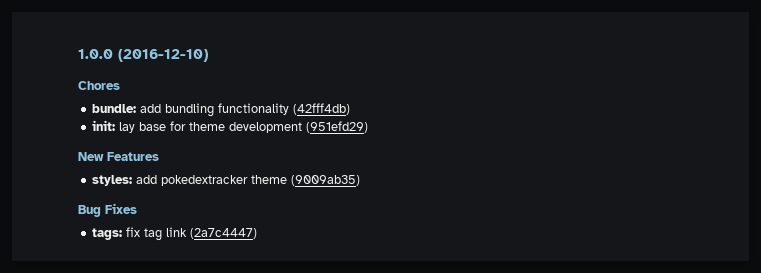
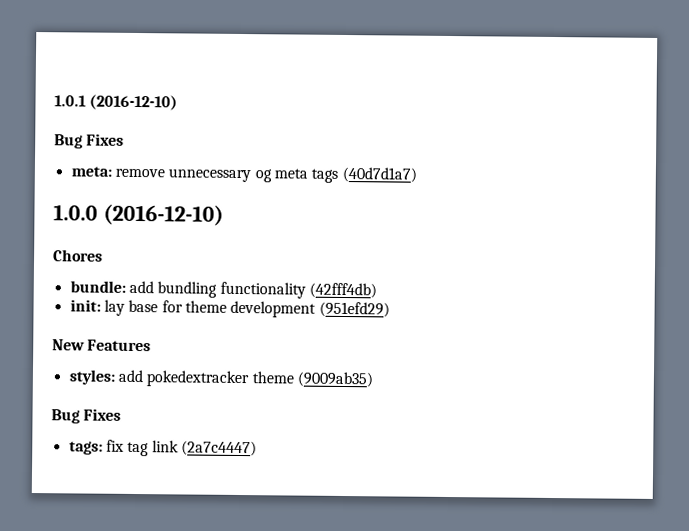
+ 1.0.1 (2016-12-10)
+ Bug Fixes
+ meta: remove unnecessary og meta tags (40d7d1a7)

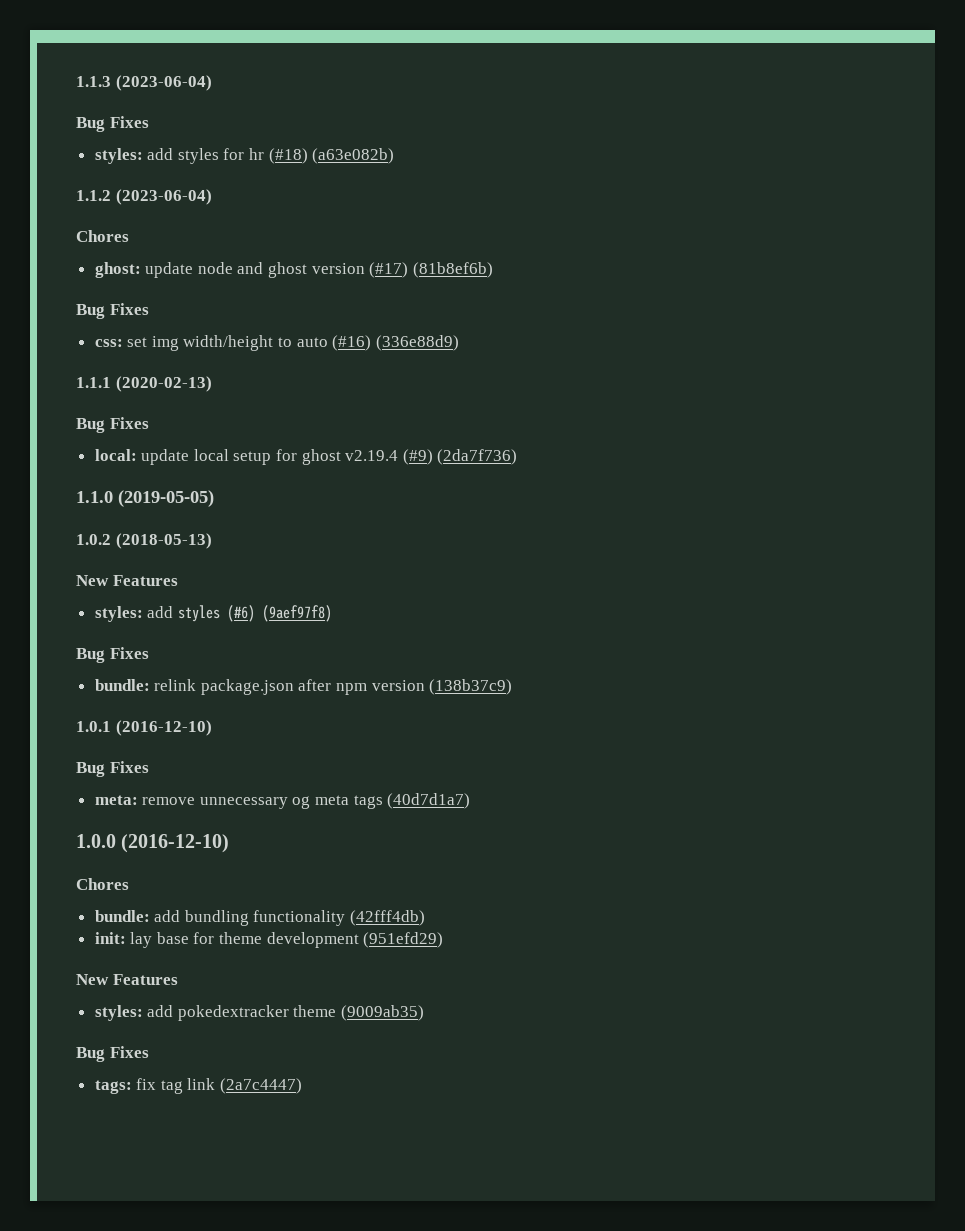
+ 1.1.3 (2023-06-04)
+ Bug Fixes
+ styles: add styles for hr (#18) (a63e082b)
+ 1.1.2 (2023-06-04)
+ Chores
+ ghost: update node and ghost version (#17) (81b8ef6b)
+ Bug Fixes
+ css: set img width/height to auto (#16) (336e88d9)
+ 1.1.1 (2020-02-13)
+ Bug Fixes
+ local: update local setup for ghost v2.19.4 (#9) (2da7f736)
+ 1.1.0 (2019-05-05)
+ 1.0.2 (2018-05-13)
+ New Features
+ styles: add styles (#6) (9aef97f8)
+ Bug Fixes
+ bundle: relink package.json after npm version (138b37c9)

